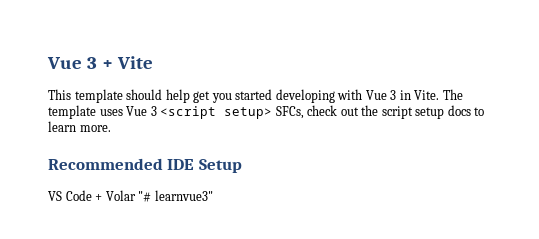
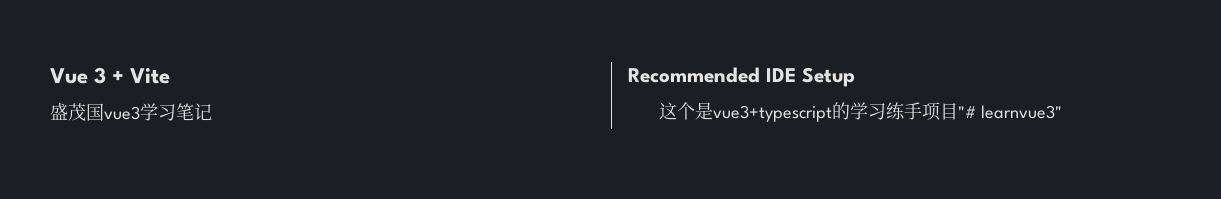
- This template should help get you started developing with Vue 3 in Vite. The template uses Vue 3 <script setup> SFCs, check out the script setup docs to learn more.
+ 盛茂国vue3学习笔记
  Recommended IDE Setup
- VS Code + Volar "# learnvue3"
+ 这个是vue3+typescript的学习练手项目"# learnvue3"

